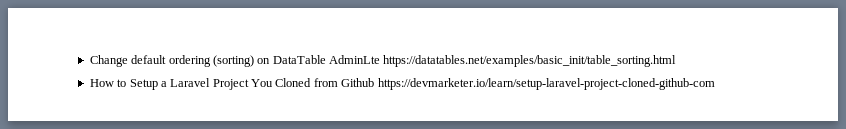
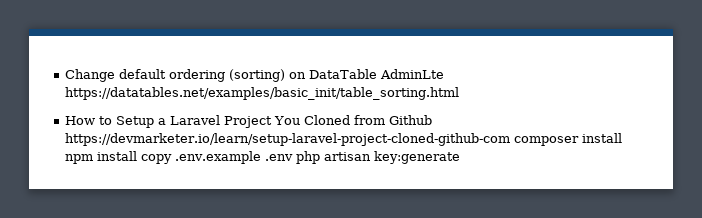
- How to Setup a Laravel Project You Cloned from Github https://devmarketer.io/learn/setup-laravel-project-cloned-github-com
+ How to Setup a Laravel Project You Cloned from Github https://devmarketer.io/learn/setup-laravel-project-cloned-github-com composer install npm install copy .env.example .env php artisan key:generate

